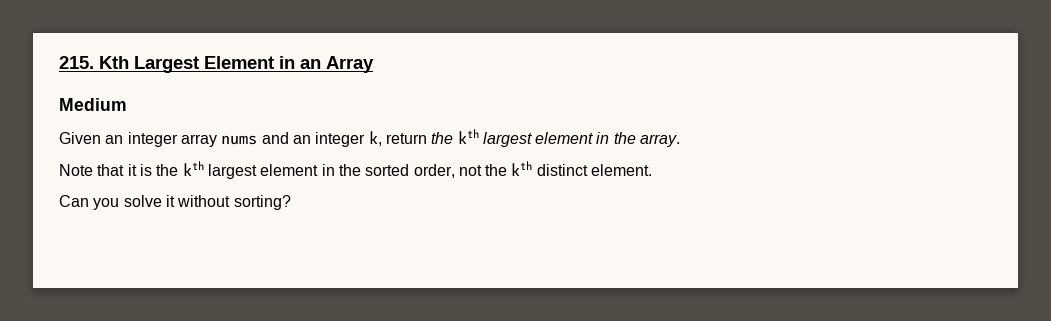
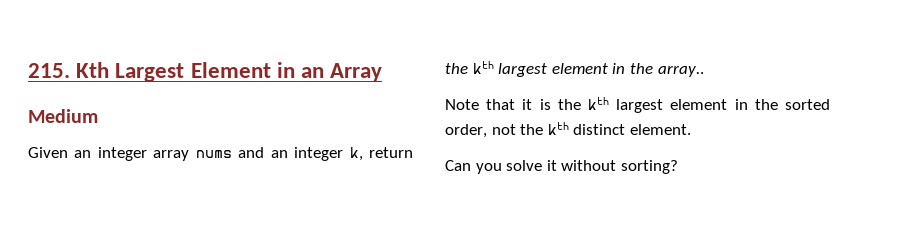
- Given an integer array nums and an integer k, return the kth largest element in the array.
+ Given an integer array nums and an integer k, return the kth largest element in the array..

